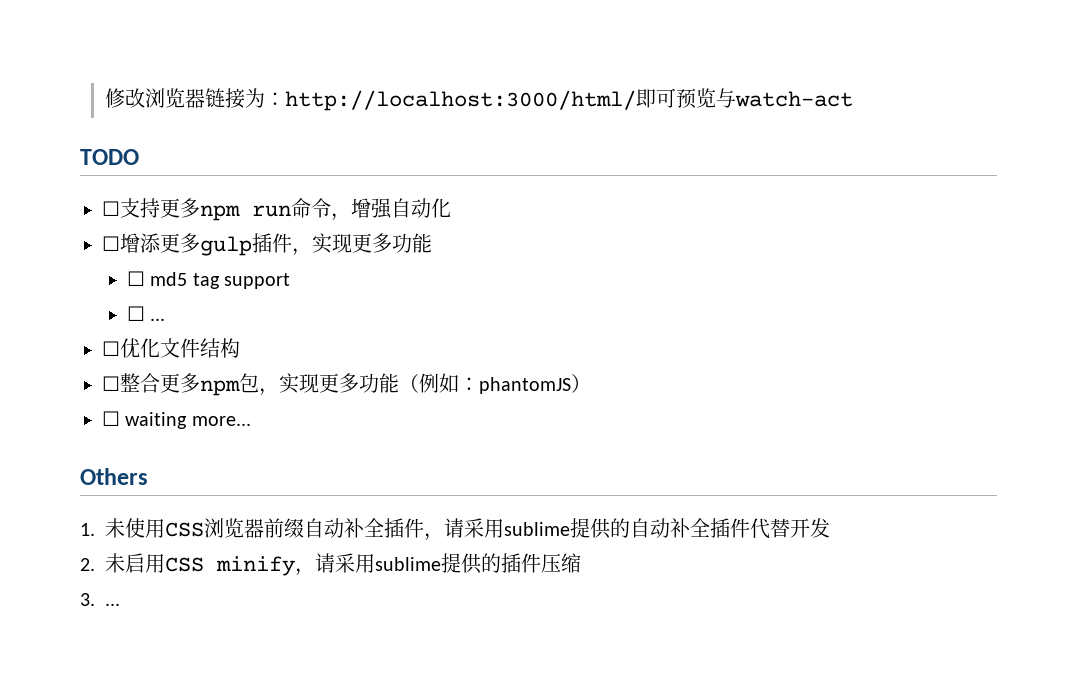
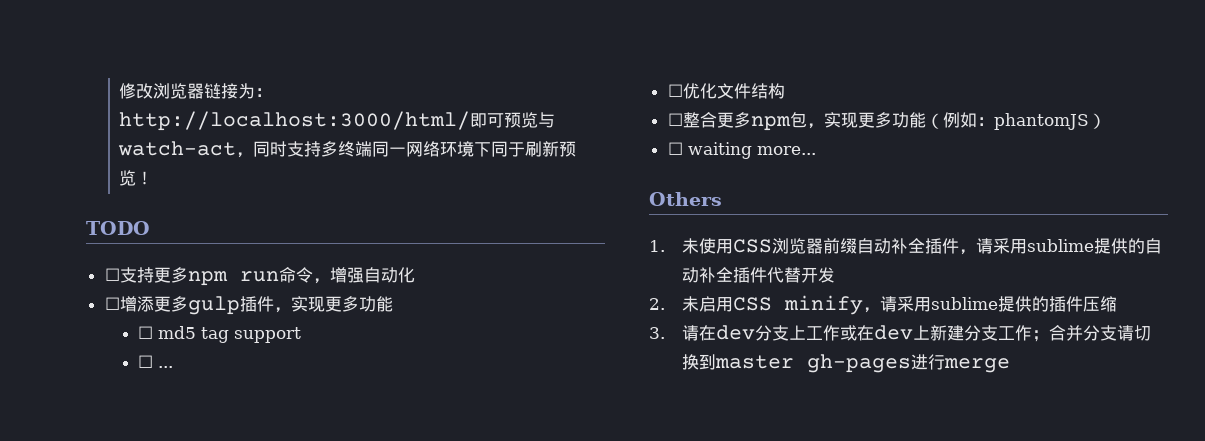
- 修改浏览器链接为：http://localhost:3000/html/即可预览与watch-act
+ 修改浏览器链接为：http://localhost:3000/html/即可预览与watch-act，同时支持多终端同一网络环境下同于刷新预览！
- 3. ...
+ 3.请在dev分支上工作或在dev上新建分支工作；合并分支请切换到master gh-pages进行merge

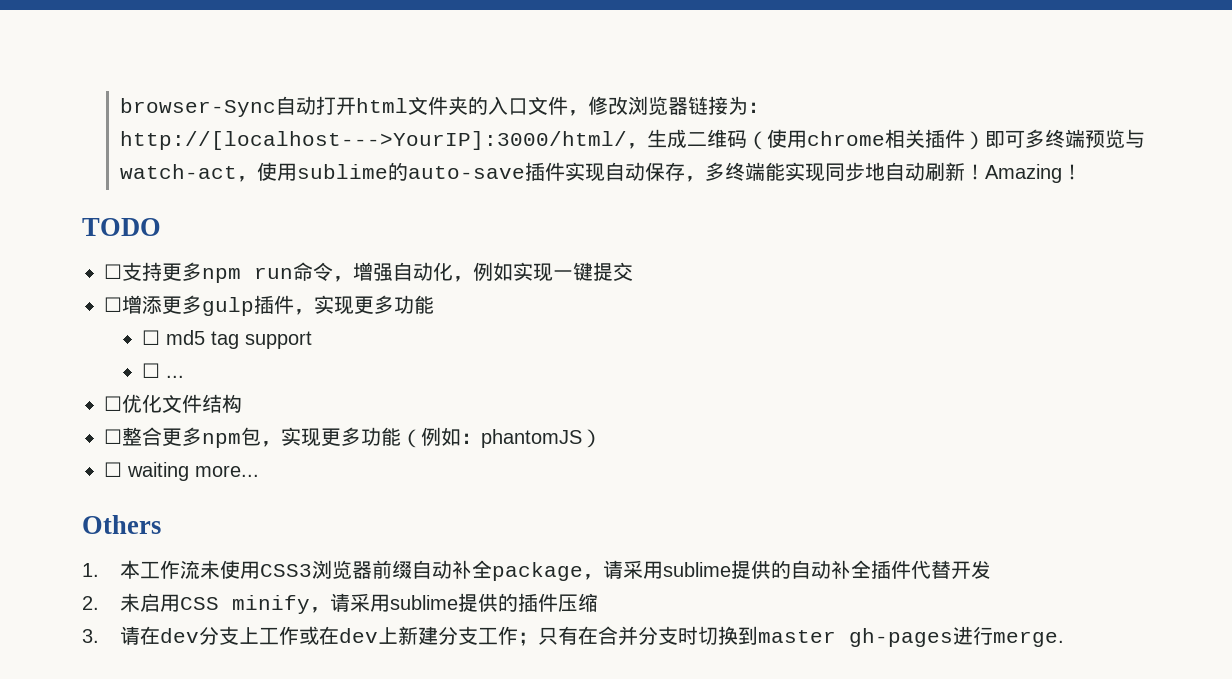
- 修改浏览器链接为：http://localhost:3000/html/即可预览与watch-act，同时支持多终端同一网络环境下同于刷新预览！
+ browser-Sync自动打开html文件夹的入口文件，修改浏览器链接为：http://[localhost--->YourIP]:3000/html/，生成二维码（使用chrome相关插件）即可多终端预览与watch-act，使用sublime的auto-save插件实现自动保存，多终端能实现同步地自动刷新！Amazing！
- ☐支持更多npm run命令，增强自动化
+ ☐支持更多npm run命令，增强自动化，例如实现一键提交
- 1.未使用CSS浏览器前缀自动补全插件，请采用sublime提供的自动补全插件代替开发
+ 1.本工作流未使用CSS3浏览器前缀自动补全package，请采用sublime提供的自动补全插件代替开发
- 3.请在dev分支上工作或在dev上新建分支工作；合并分支请切换到master gh-pages进行merge
+ 3.请在dev分支上工作或在dev上新建分支工作；只有在合并分支时切换到master gh-pages进行merge.

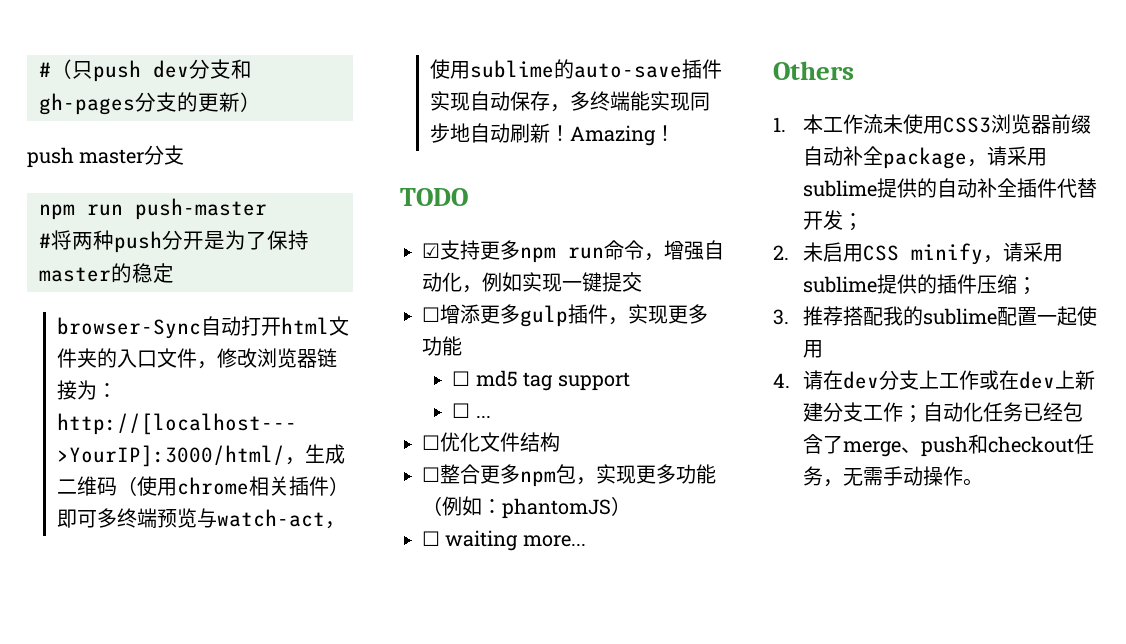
+ #（只push dev分支和gh-pages分支的更新）
+ push master分支
+ npm run push-master
+ #将两种push分开是为了保持master的稳定
- ☐支持更多npm run命令，增强自动化，例如实现一键提交
+ ☑支持更多npm run命令，增强自动化，例如实现一键提交
- 1.本工作流未使用CSS3浏览器前缀自动补全package，请采用sublime提供的自动补全插件代替开发
+ 1.本工作流未使用CSS3浏览器前缀自动补全package，请采用sublime提供的自动补全插件代替开发；
- 2.未启用CSS minify，请采用sublime提供的插件压缩
- 3.请在dev分支上工作或在dev上新建分支工作；只有在合并分支时切换到master gh-pages进行merge.
+ 2.未启用CSS minify，请采用sublime提供的插件压缩；
+ 3.推荐搭配我的sublime配置一起使用
+ 4.请在dev分支上工作或在dev上新建分支工作；自动化任务已经包含了merge、push和checkout任务，无需手动操作。

